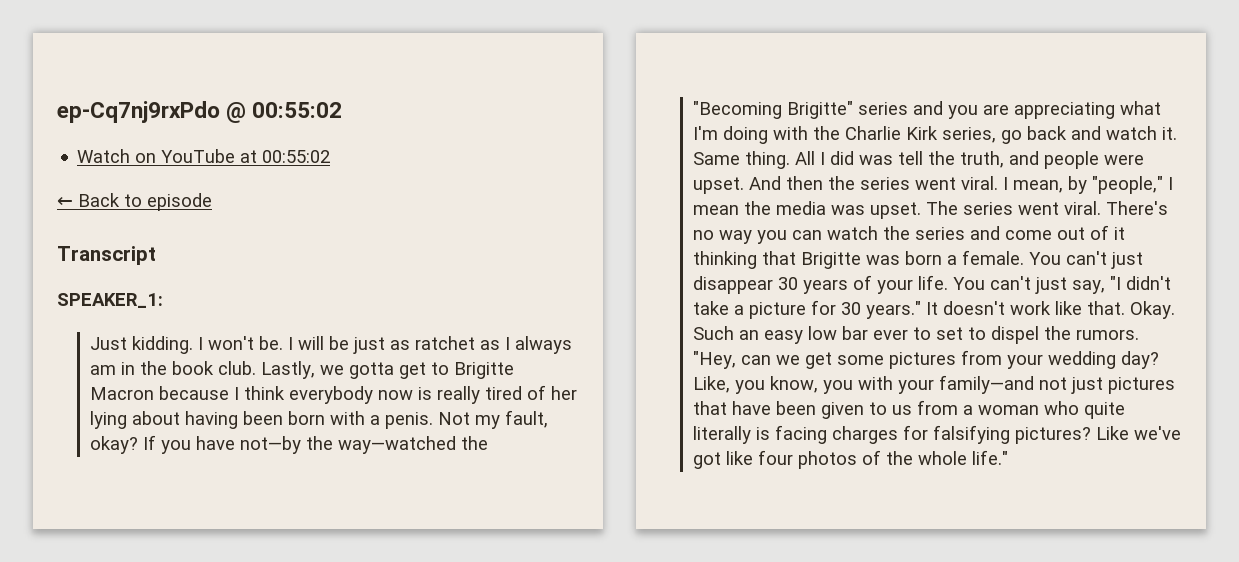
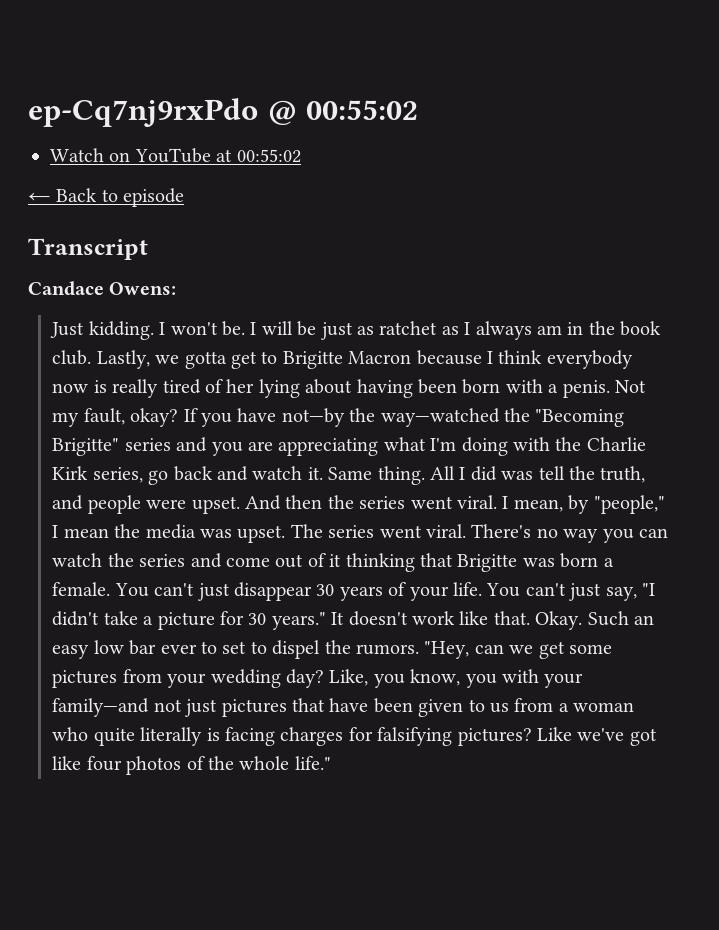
- SPEAKER_1:
+ Candace Owens:

